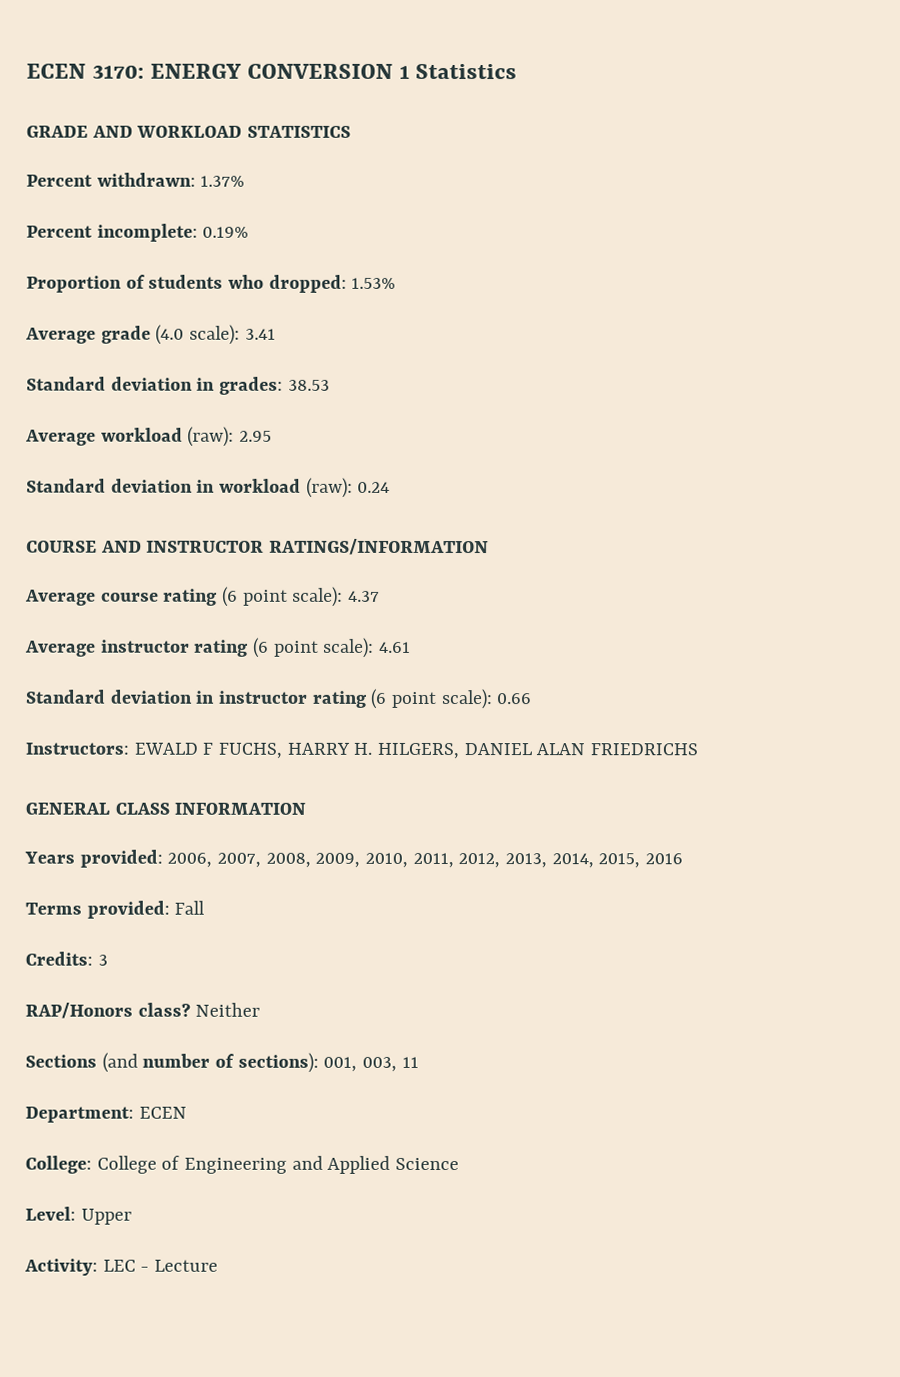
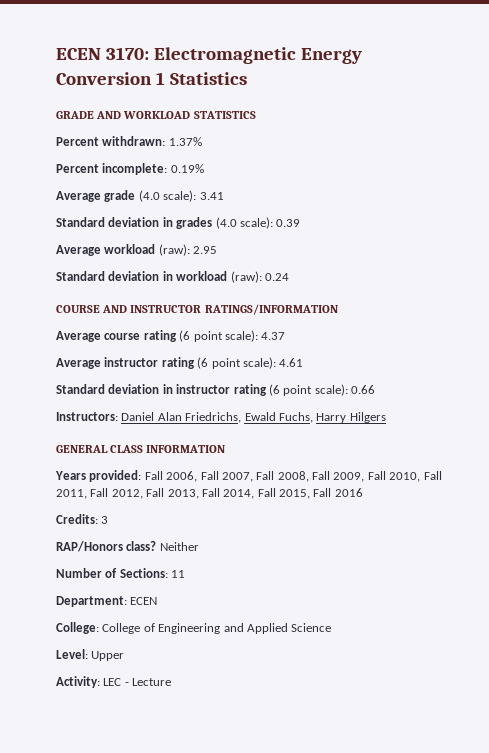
- ECEN 3170: ENERGY CONVERSION 1 Statistics
+ ECEN 3170: Electromagnetic Energy Conversion 1 Statistics
- Proportion of students who dropped: 1.53%
- Standard deviation in grades: 38.53
+ Standard deviation in grades (4.0 scale): 0.39
- Instructors: EWALD F FUCHS, HARRY H. HILGERS, DANIEL ALAN FRIEDRICHS
+ Instructors: Daniel Alan Friedrichs, Ewald Fuchs, Harry Hilgers
- Years provided: 2006, 2007, 2008, 2009, 2010, 2011, 2012, 2013, 2014, 2015, 2016
- Terms provided: Fall
+ Years provided: Fall 2006, Fall 2007, Fall 2008, Fall 2009, Fall 2010, Fall 2011, Fall 2012, Fall 2013, Fall 2014, Fall 2015, Fall 2016
- Sections (and number of sections): 001, 003, 11
+ Number of Sections: 11

